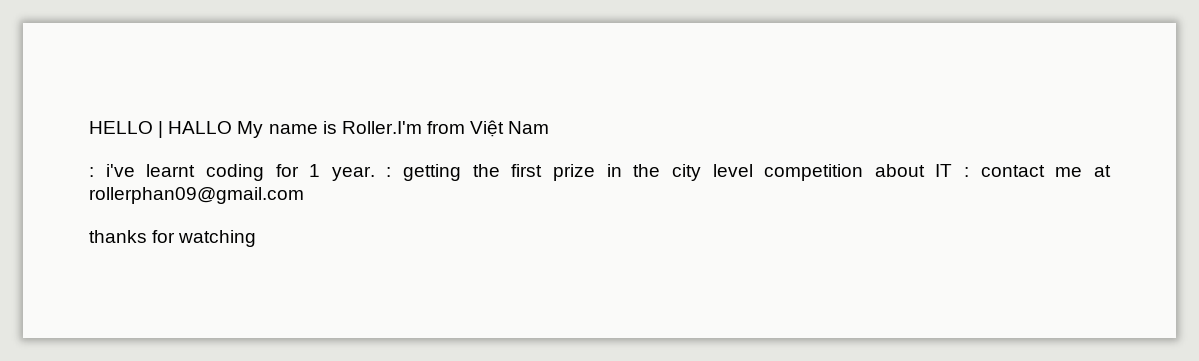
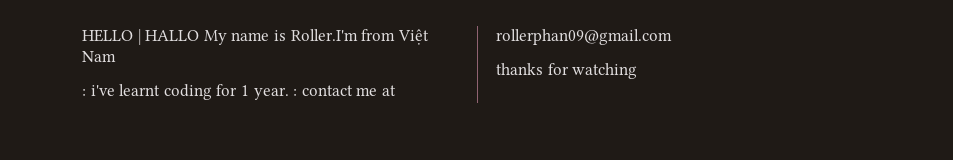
- : i've learnt coding for 1 year. : getting the first prize in the city level competition about IT : contact me at rollerphan09@gmail.com
+ : i've learnt coding for 1 year. : contact me at rollerphan09@gmail.com

